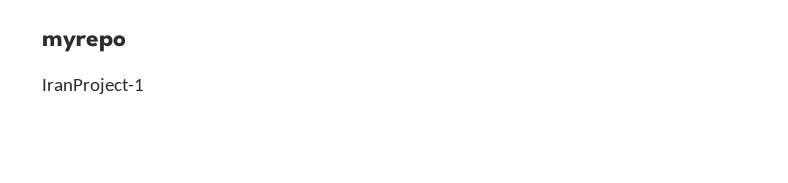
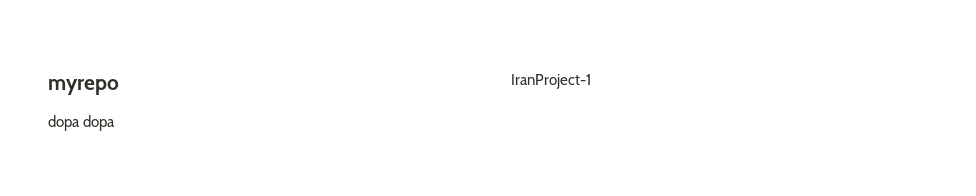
+ dopa dopa

